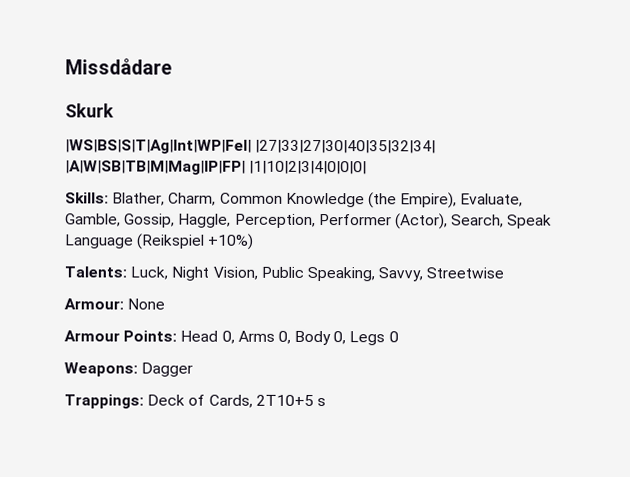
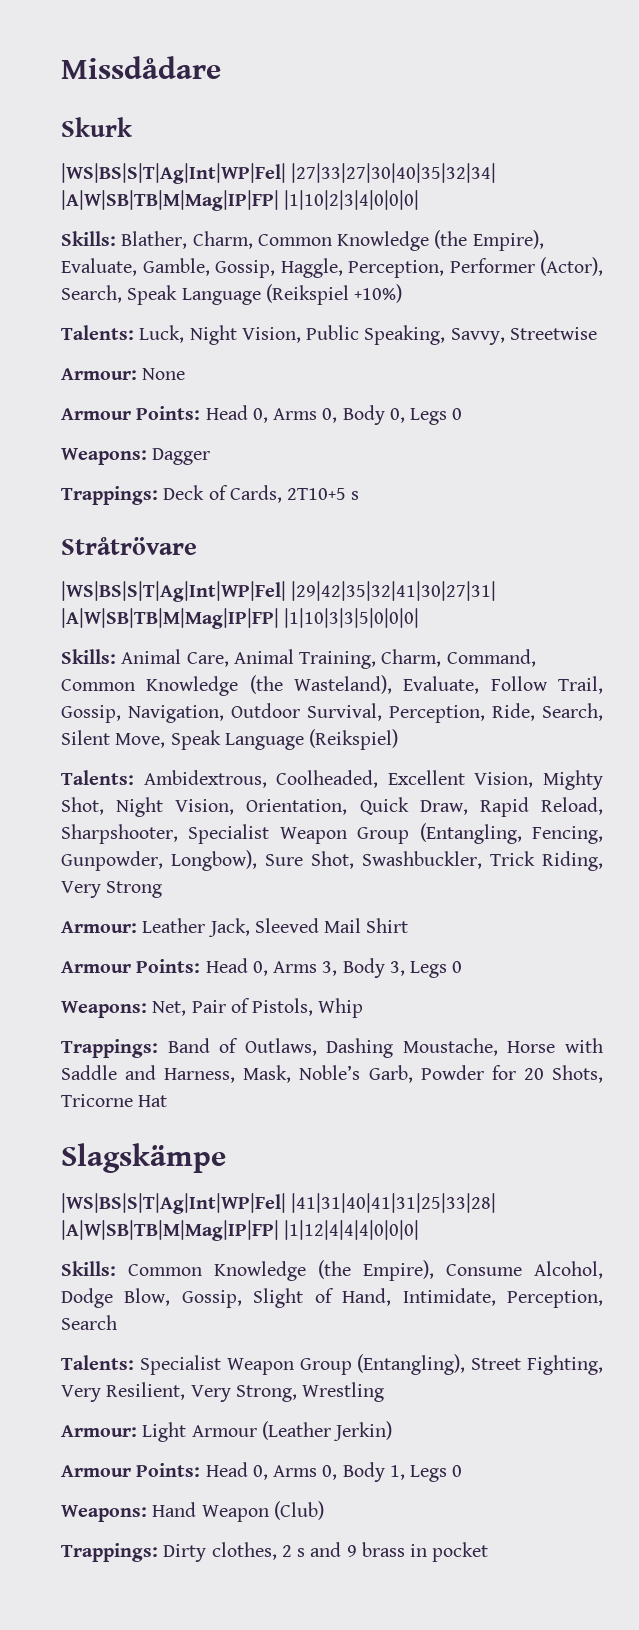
+ Stråtrövare
+ |WS|BS|S|T|Ag|Int|WP|Fel| |29|42|35|32|41|30|27|31| |A|W|SB|TB|M|Mag|IP|FP| |1|10|3|3|5|0|0|0|
+ Skills: Animal Care, Animal Training, Charm, Command, Common Knowledge (the Wasteland), Evaluate, Follow Trail, Gossip, Navigation, Outdoor Survival, Perception, Ride, Search, Silent Move, Speak Language (Reikspiel)
+ Talents: Ambidextrous, Coolheaded, Excellent Vision, Mighty Shot, Night Vision, Orientation, Quick Draw, Rapid Reload, Sharpshooter, Specialist Weapon Group (Entangling, Fencing, Gunpowder, Longbow), Sure Shot, Swashbuckler, Trick Riding, Very Strong
+ Armour: Leather Jack, Sleeved Mail Shirt
+ Armour Points: Head 0, Arms 3, Body 3, Legs 0
+ Weapons: Net, Pair of Pistols, Whip
+ Trappings: Band of Outlaws, Dashing Moustache, Horse with Saddle and Harness, Mask, Noble’s Garb, Powder for 20 Shots, Tricorne Hat
+ Slagskämpe
+ |WS|BS|S|T|Ag|Int|WP|Fel| |41|31|40|41|31|25|33|28| |A|W|SB|TB|M|Mag|IP|FP| |1|12|4|4|4|0|0|0|
+ Skills: Common Knowledge (the Empire), Consume Alcohol, Dodge Blow, Gossip, Slight of Hand, Intimidate, Perception, Search
+ Talents: Specialist Weapon Group (Entangling), Street Fighting, Very Resilient, Very Strong, Wrestling
+ Armour: Light Armour (Leather Jerkin)
+ Armour Points: Head 0, Arms 0, Body 1, Legs 0
+ Weapons: Hand Weapon (Club)
+ Trappings: Dirty clothes, 2 s and 9 brass in pocket

